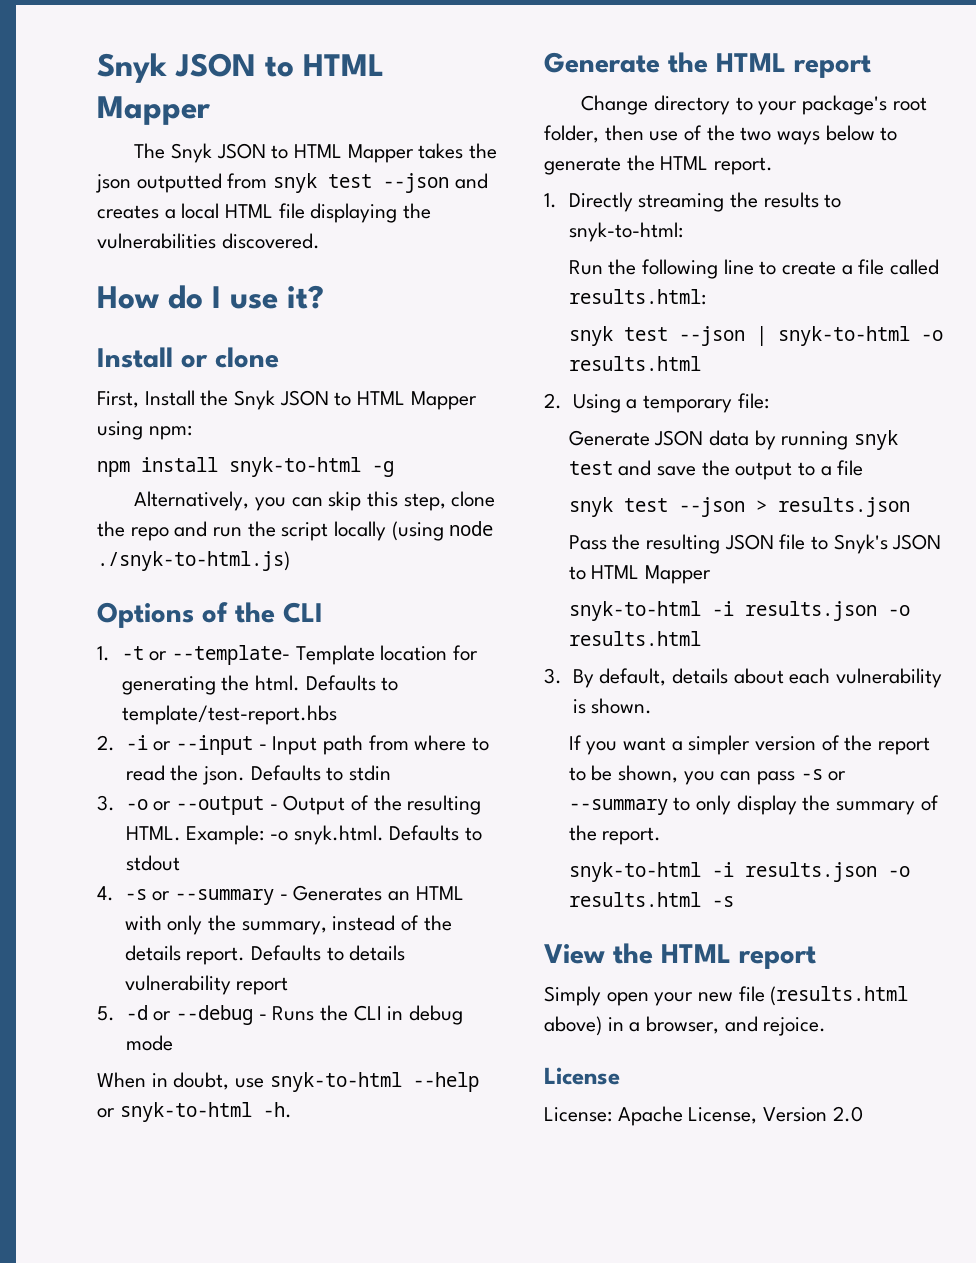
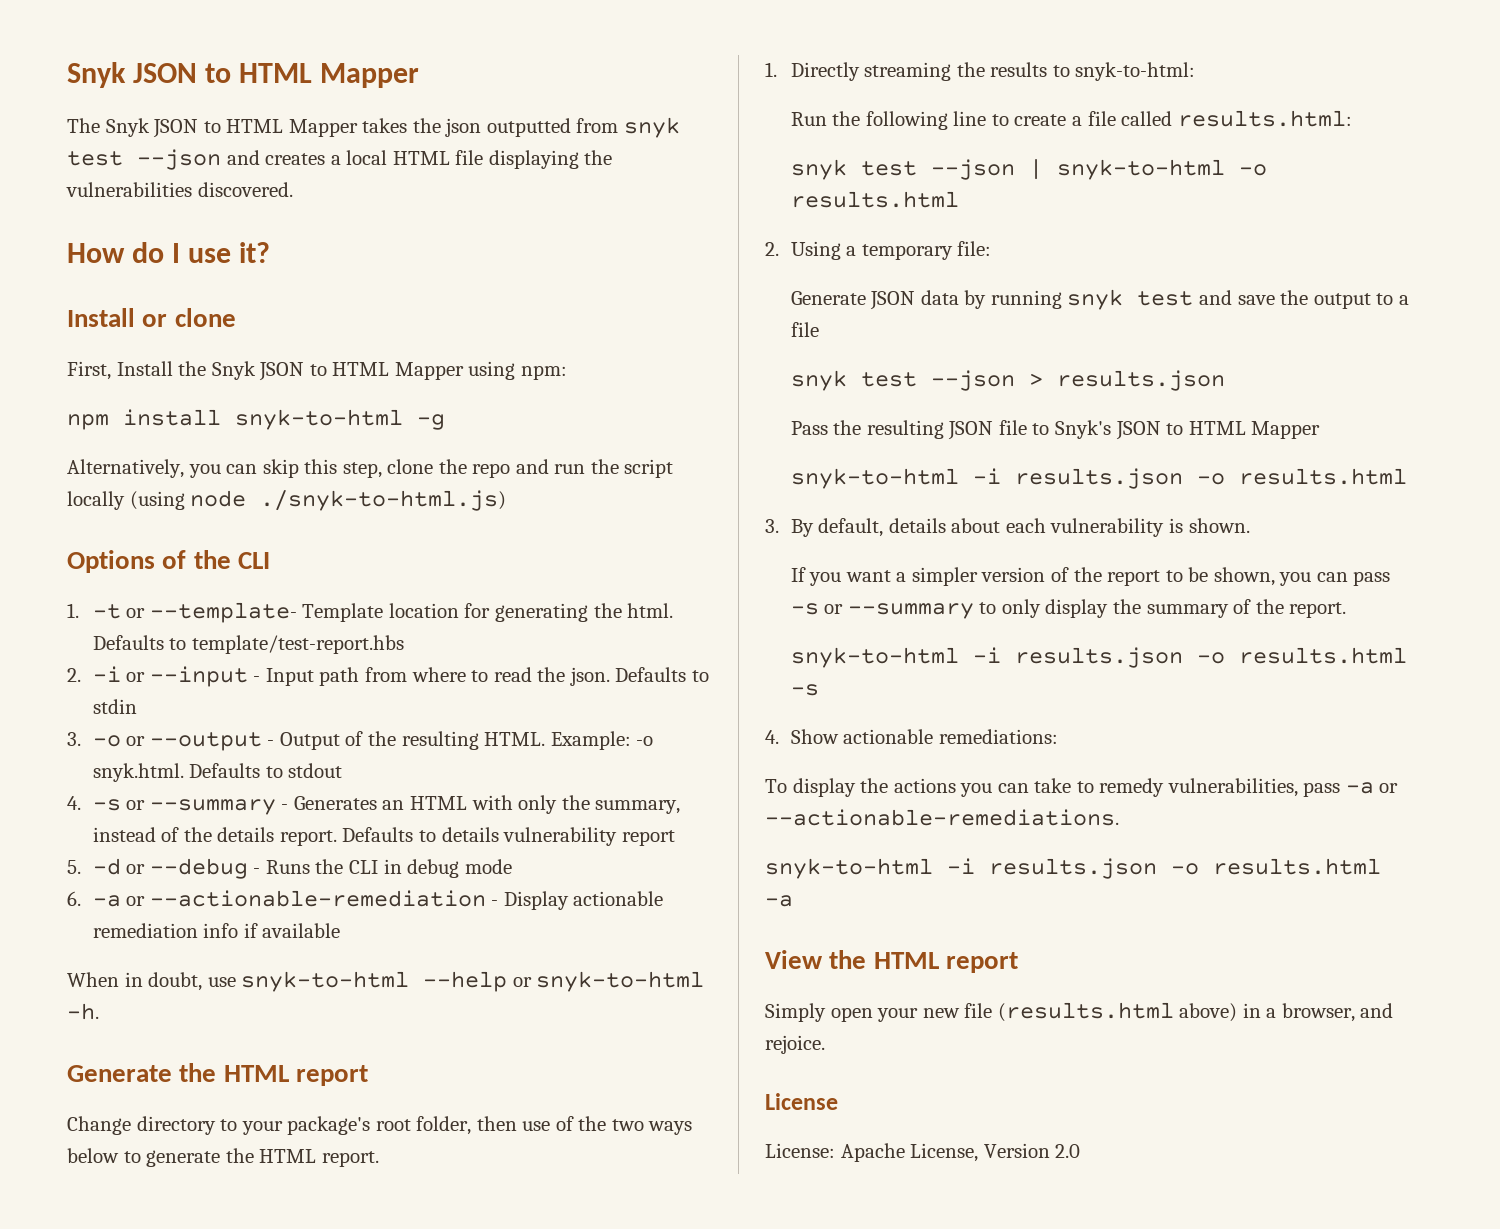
+ 6. -a or --actionable-remediation - Display actionable remediation info if available
+ 4. Show actionable remediations:
+ To display the actions you can take to remedy vulnerabilities, pass -a or --actionable-remediations.
+ snyk-to-html -i results.json -o results.html -a

